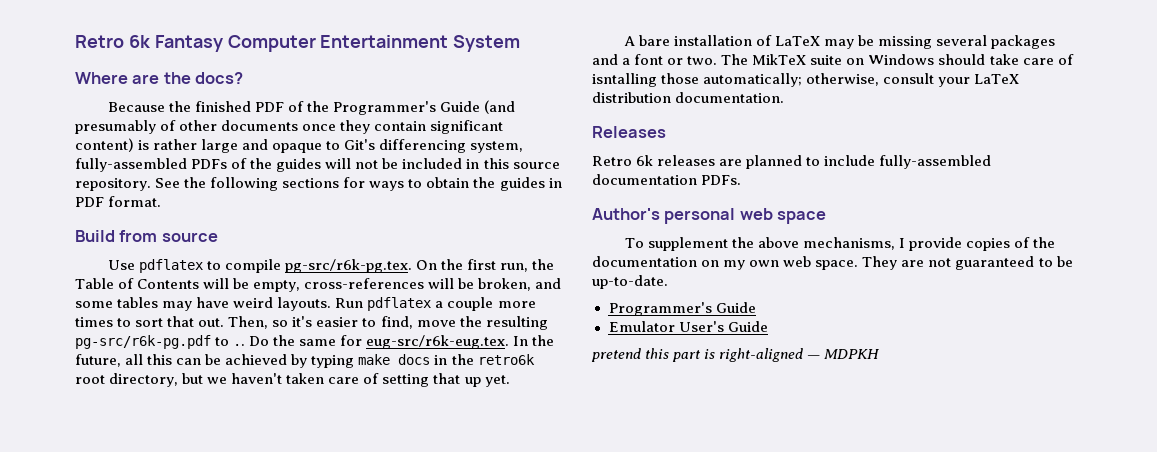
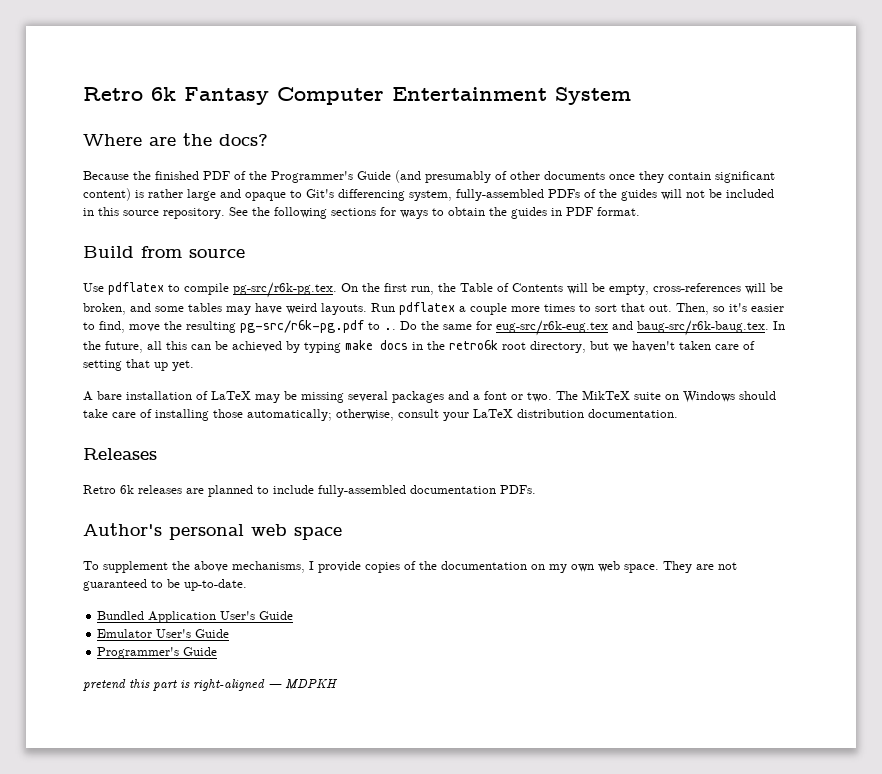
- Do the same for eug-src/r6k-eug.tex. In the future, all this can be achieved by typing make docs in the retro6k root directory, but we haven't taken care of setting that up yet.
+ Do the same for eug-src/r6k-eug.tex and baug-src/r6k-baug.tex. In the future, all this can be achieved by typing make docs in the retro6k root directory, but we haven't taken care of setting that up yet.
- The MikTeX suite on Windows should take care of isntalling those automatically; otherwise, consult your LaTeX distribution documentation.
+ The MikTeX suite on Windows should take care of installing those automatically; otherwise, consult your LaTeX distribution documentation.
  They are not guaranteed to be up-to-date.
- Programmer's Guide
+ Bundled Application User's Guide
  Emulator User's Guide
+ Programmer's Guide

